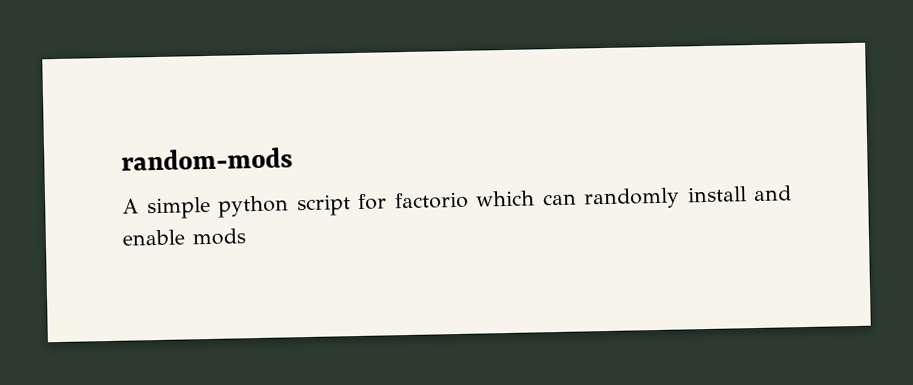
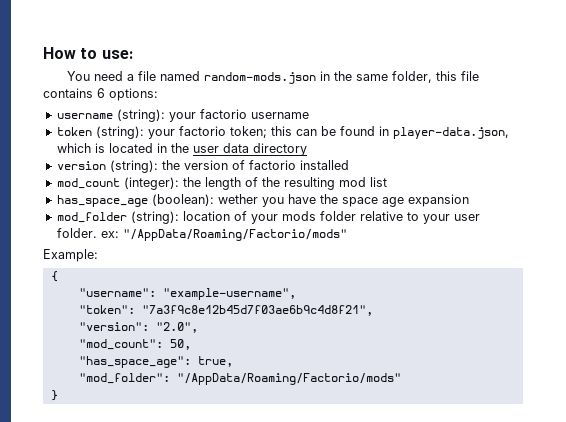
- random-mods
- A simple python script for factorio which can randomly install and enable mods
+ How to use:
+ You need a file named random-mods.json in the same folder, this file contains 6 options:
+ username (string): your factorio username
+ token (string): your factorio token; this can be found in player-data.json, which is located in the user data directory
+ version (string): the version of factorio installed
+ mod_count (integer): the length of the resulting mod list
+ has_space_age (boolean): wether you have the space age expansion
+ mod_folder (string): location of your mods folder relative to your user folder. ex: "/AppData/Roaming/Factorio/mods"
+ Example:
+ {
+ "username": "example-username",
+ "token": "7a3f9c8e12b45d7f03ae6b9c4d8f21",
+ "version": "2.0",
+ "mod_count": 50,
+ "has_space_age": true,
+ "mod_folder": "/AppData/Roaming/Factorio/mods"
+ }

